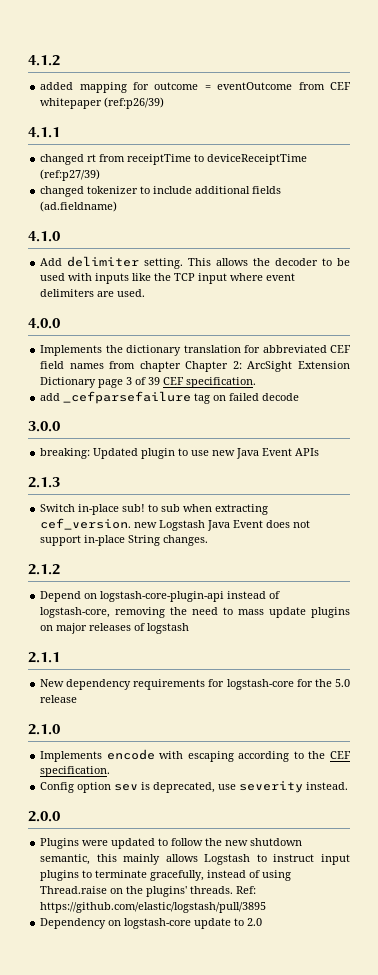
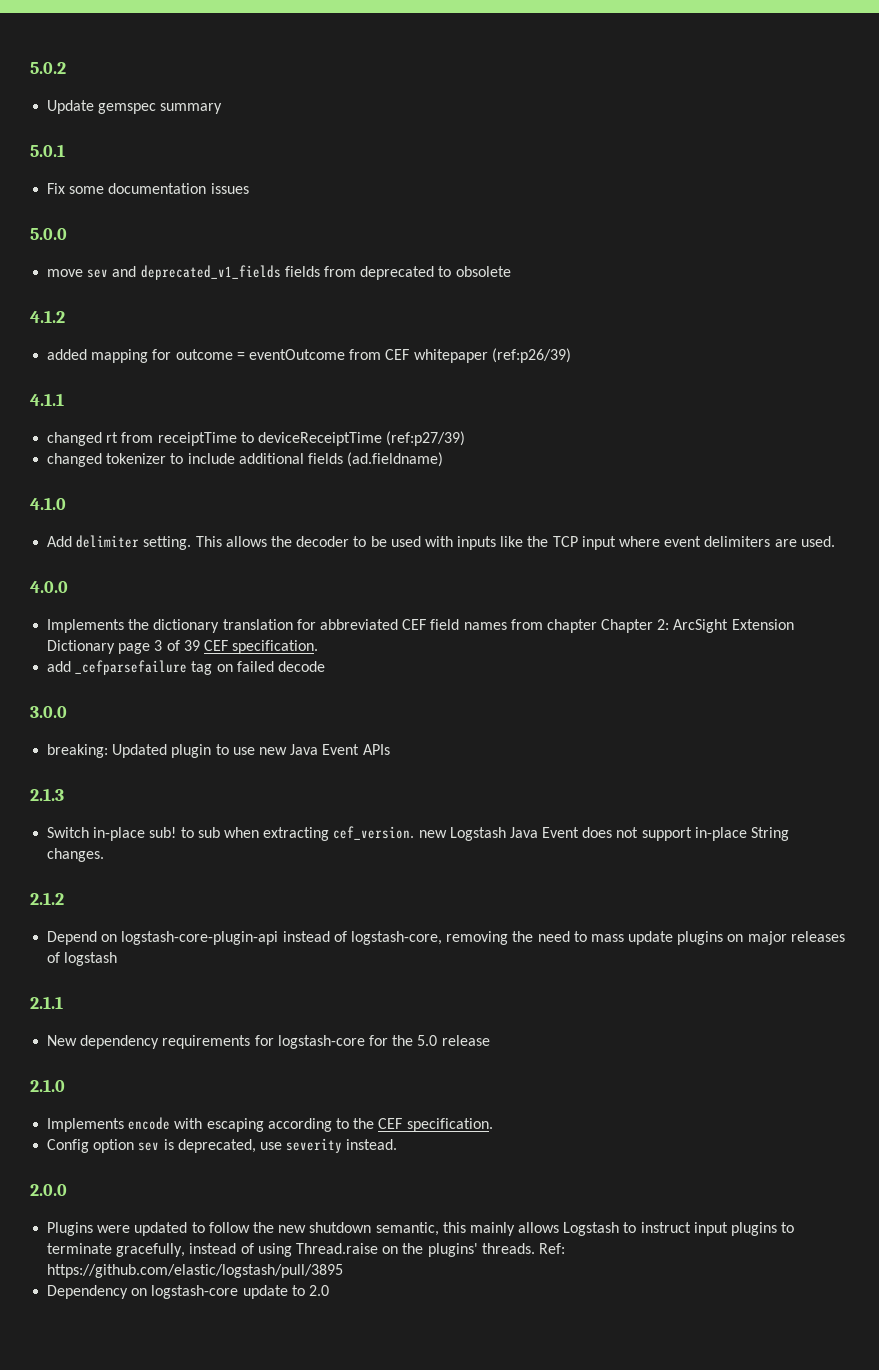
+ 5.0.2
+ Update gemspec summary
+ 5.0.1
+ Fix some documentation issues
+ 5.0.0
+ move sev and deprecated_v1_fields fields from deprecated to obsolete

